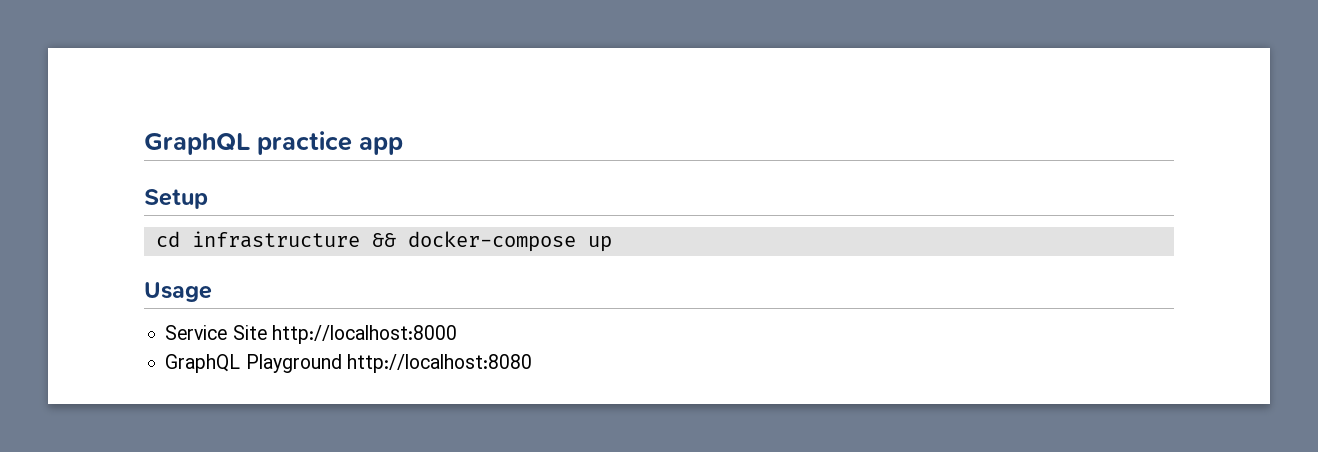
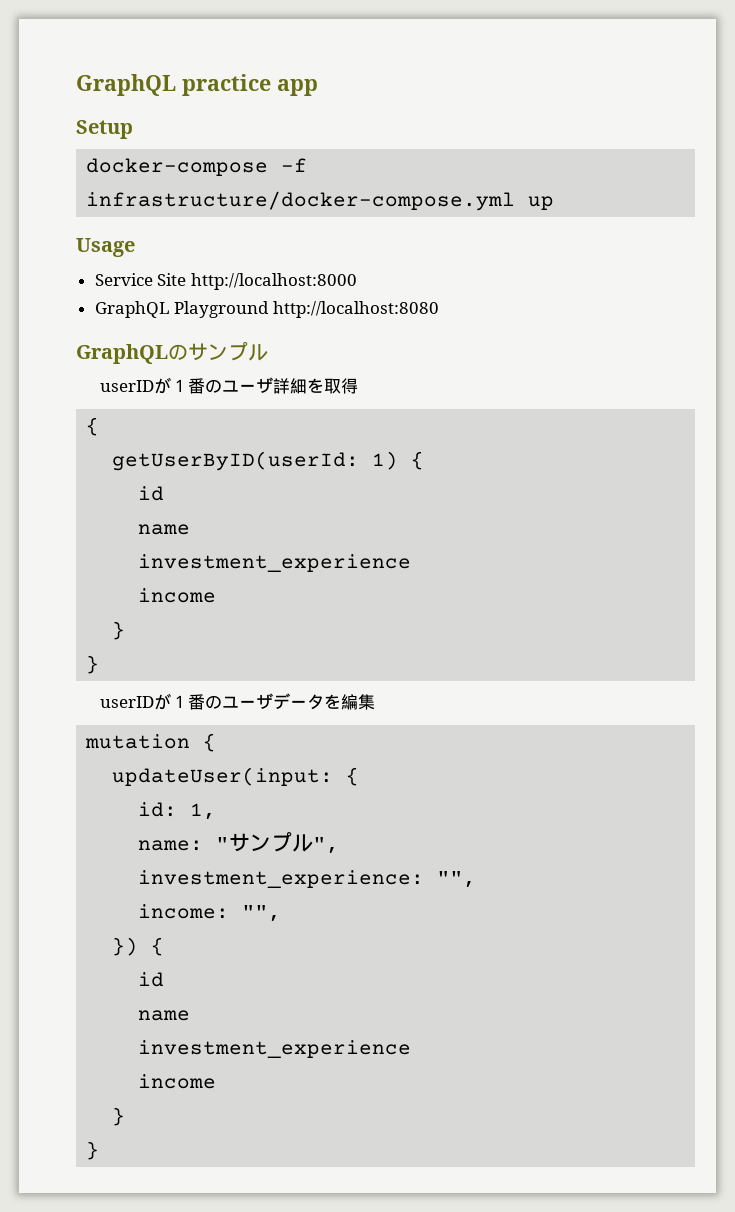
- cd infrastructure && docker-compose up
+ docker-compose -f infrastructure/docker-compose.yml up
+ GraphQLのサンプル
+ userIDが１番のユーザ詳細を取得
+ {
+ getUserByID(userId: 1) {
+ id
+ name
+ investment_experience
+ income
+ }
+ }
+ userIDが１番のユーザデータを編集
+ mutation {
+ updateUser(input: {
+ id: 1,
+ name: "サンプル",
+ investment_experience: "",
+ income: "",
+ }) {
+ id
+ name
+ investment_experience
+ income
+ }
+ }

